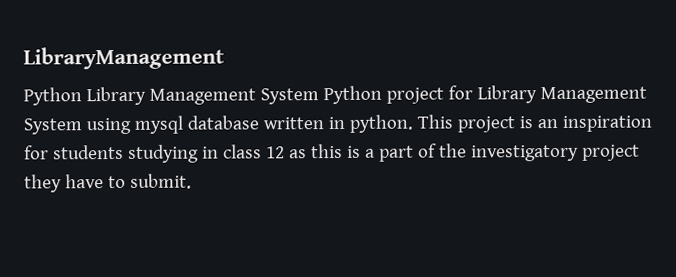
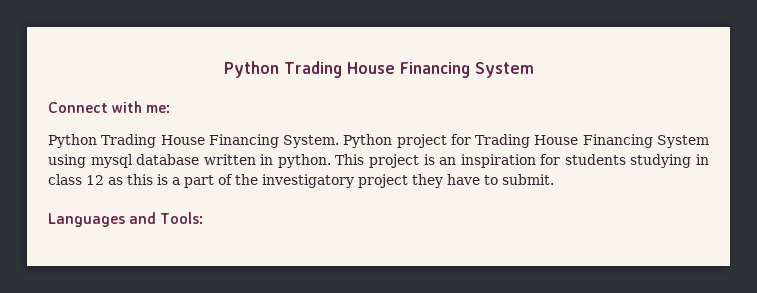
- LibraryManagement
- Python Library Management System Python project for Library Management System using mysql database written in python.
+ Python Trading House Financing System
+ Connect with me:
+ Python Trading House Financing System. Python project for Trading House Financing System using mysql database written in python.
+ Languages and Tools:

